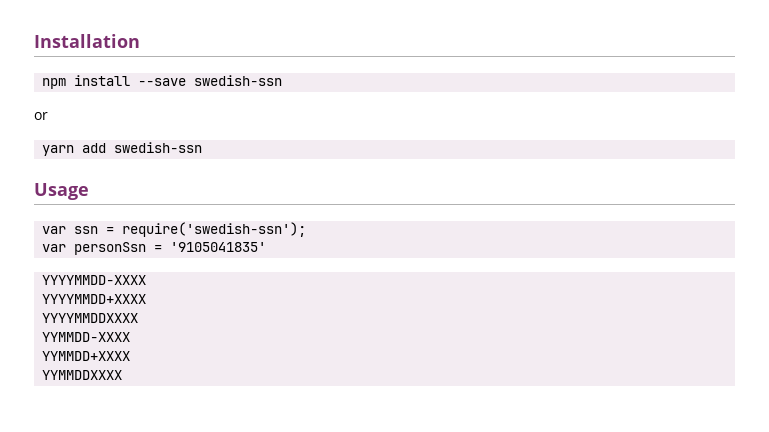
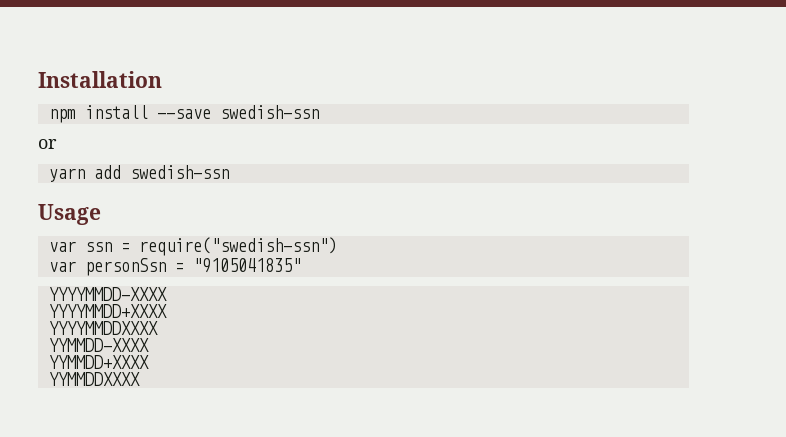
- var ssn = require('swedish-ssn');
+ var ssn = require("swedish-ssn")
- var personSsn = '9105041835'
+ var personSsn = "9105041835"

